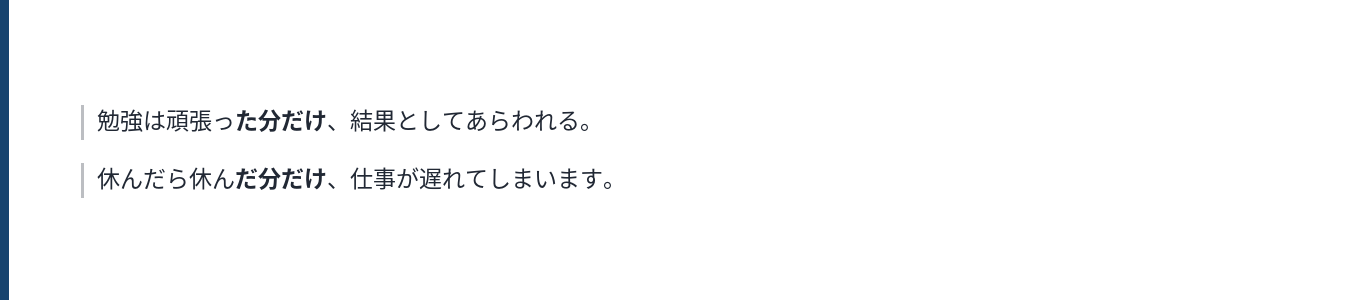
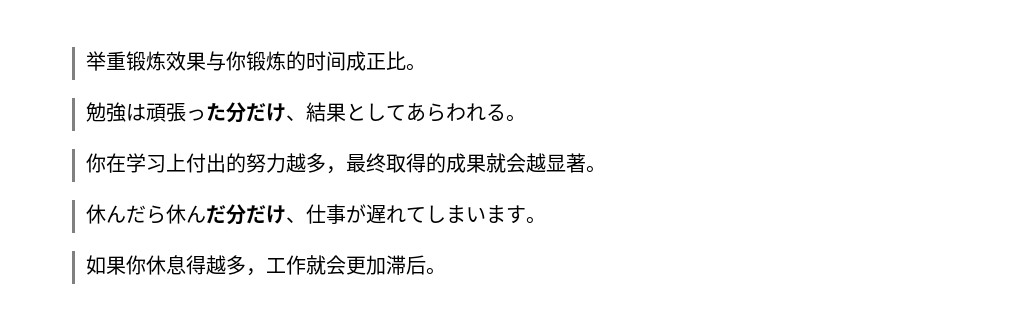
+ 举重锻炼效果与你锻炼的时间成正比。
+ 你在学习上付出的努力越多，最终取得的成果就会越显著。
+ 如果你休息得越多，工作就会更加滞后。

